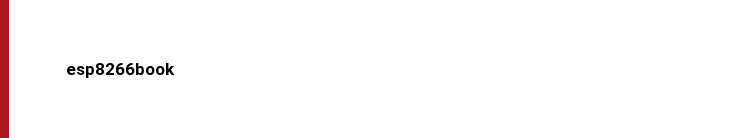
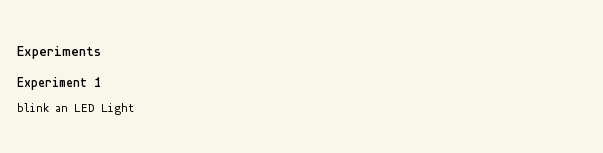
- esp8266book
+ Experiments
+ Experiment 1
+ blink an LED Light

